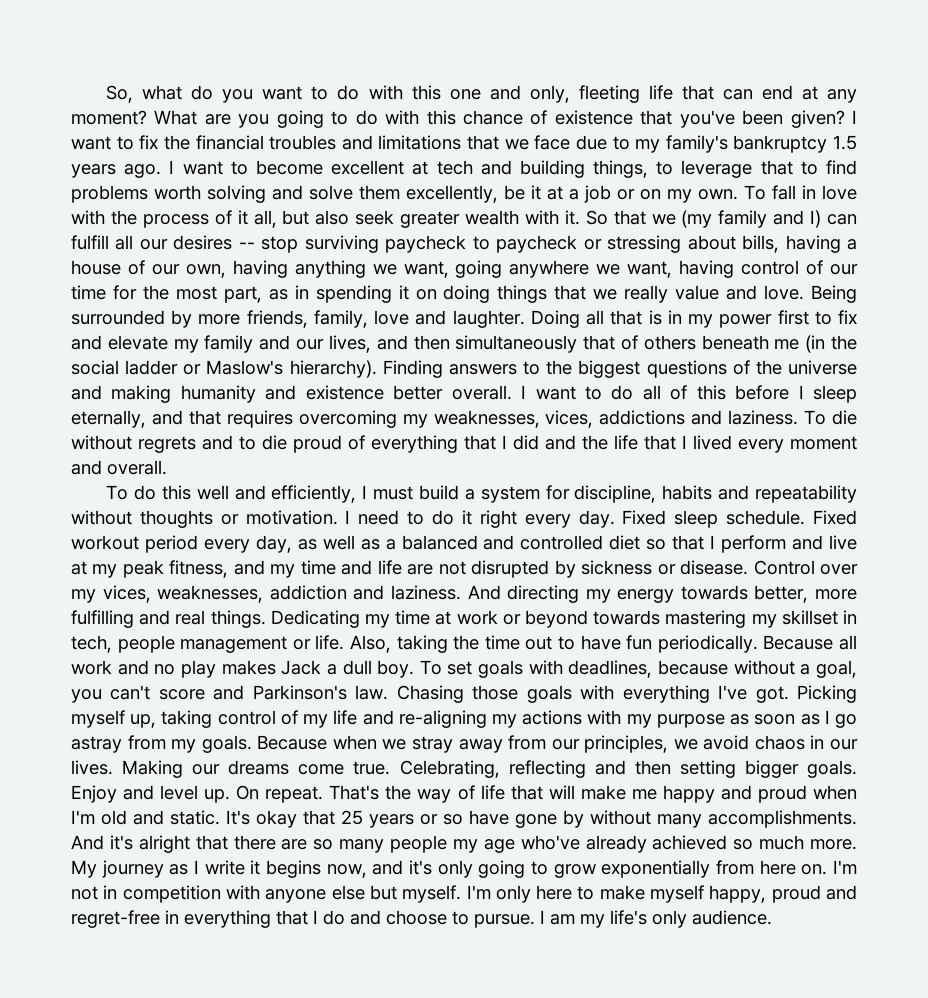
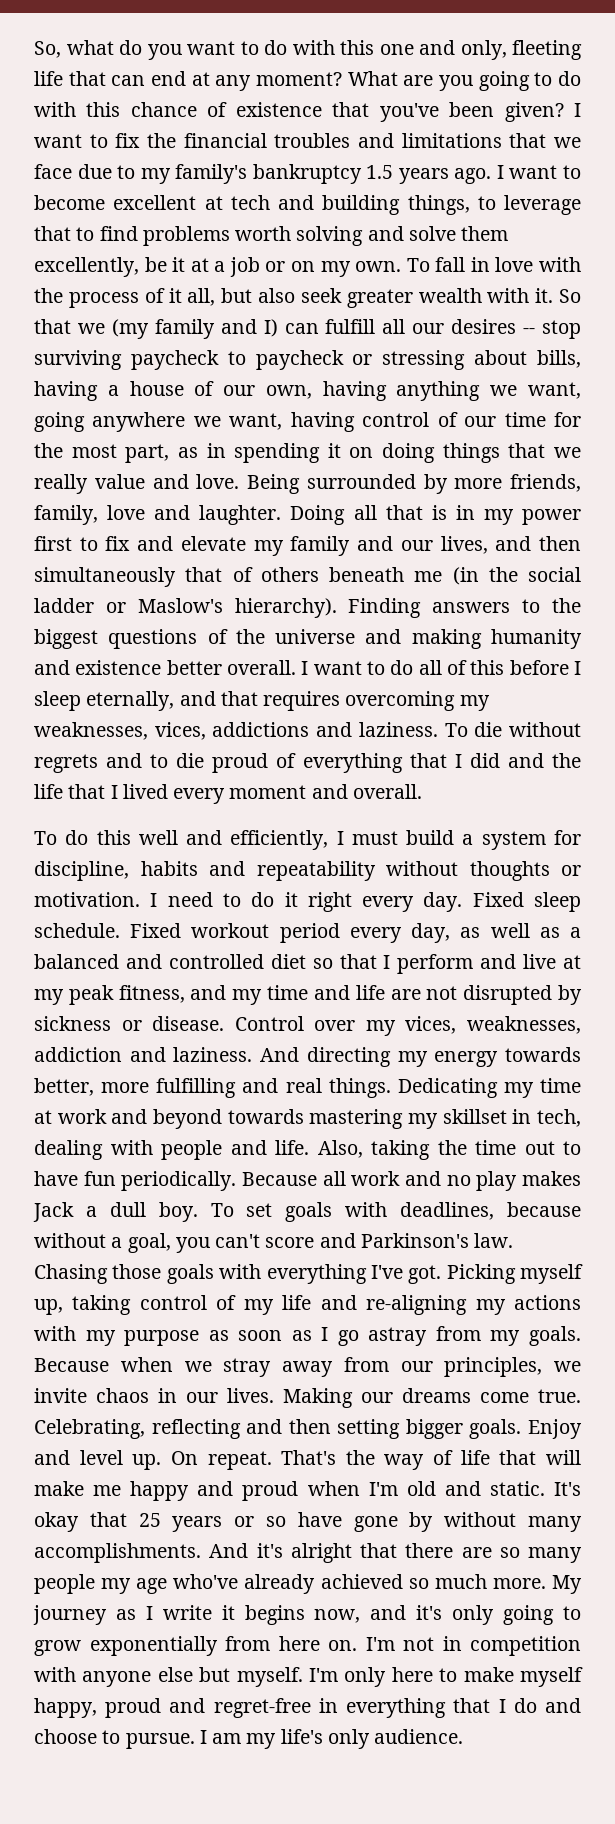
- Dedicating my time at work or beyond towards mastering my skillset in tech, people management or life.
+ Dedicating my time at work and beyond towards mastering my skillset in tech, dealing with people and life.
- Because when we stray away from our principles, we avoid chaos in our lives.
+ Because when we stray away from our principles, we invite chaos in our lives.

